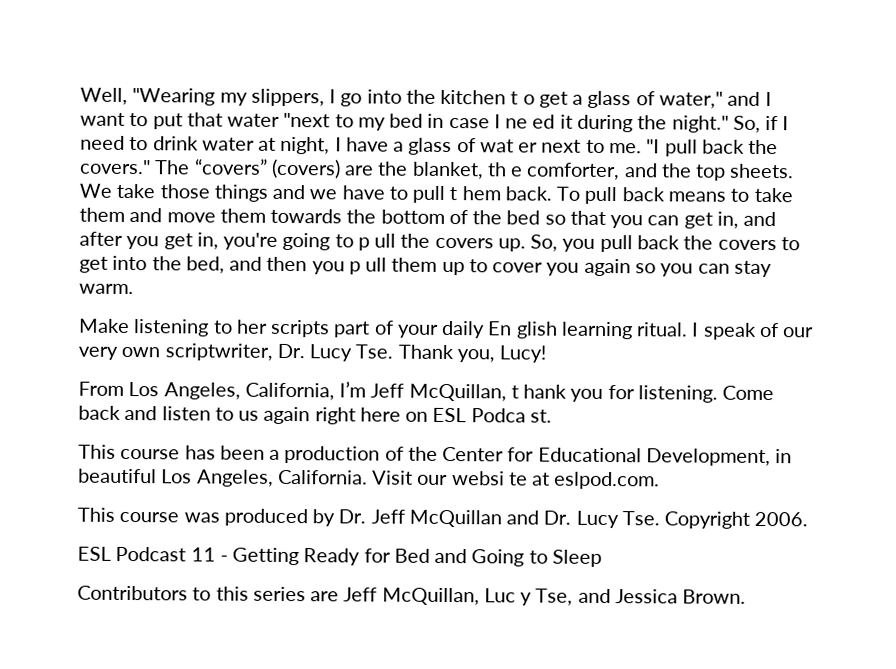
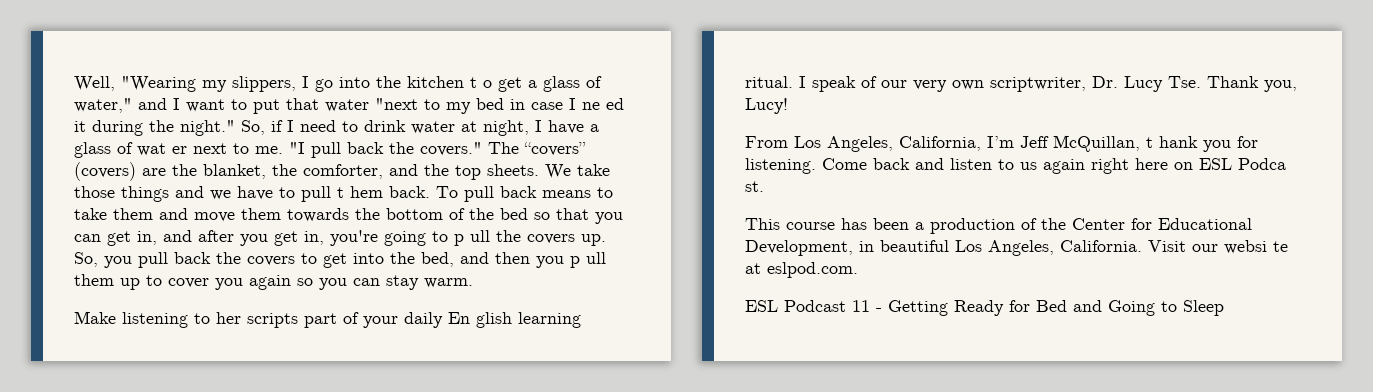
- The “covers” (covers) are the blanket, th e comforter, and the top sheets.
+ The “covers” (covers) are the blanket, the comforter, and the top sheets.
- This course was produced by Dr. Jeff McQuillan and Dr. Lucy Tse. Copyright 2006.
- Contributors to this series are Jeff McQuillan, Luc y Tse, and Jessica Brown.

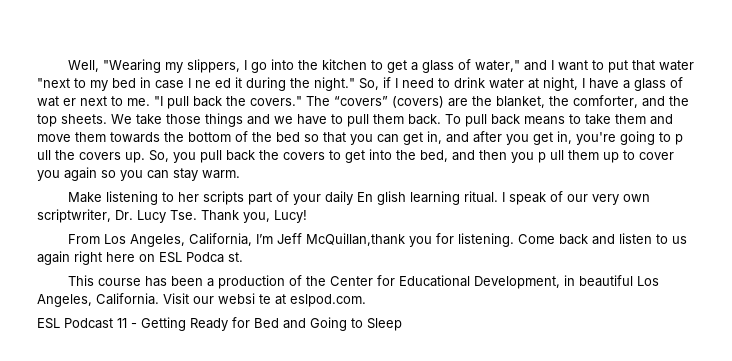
- Well, "Wearing my slippers, I go into the kitchen t o get a glass of water," and I want to put that water "next to my bed in case I ne ed it during the night."
+ Well, "Wearing my slippers, I go into the kitchen to get a glass of water," and I want to put that water "next to my bed in case I ne ed it during the night."
- We take those things and we have to pull t hem back.
+ We take those things and we have to pull them back.
- From Los Angeles, California, I’m Jeff McQuillan, t hank you for listening.
+ From Los Angeles, California, I’m Jeff McQuillan,thank you for listening.

